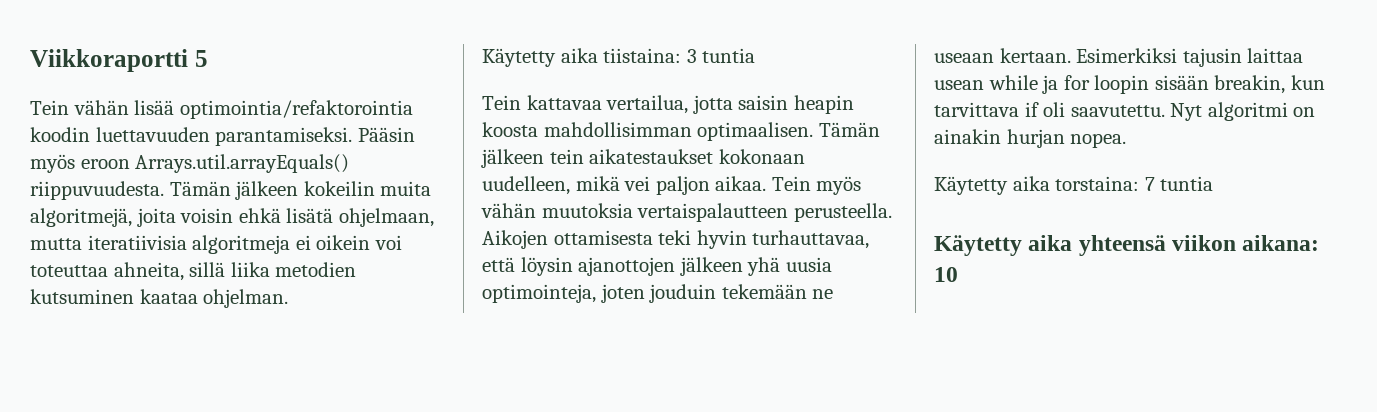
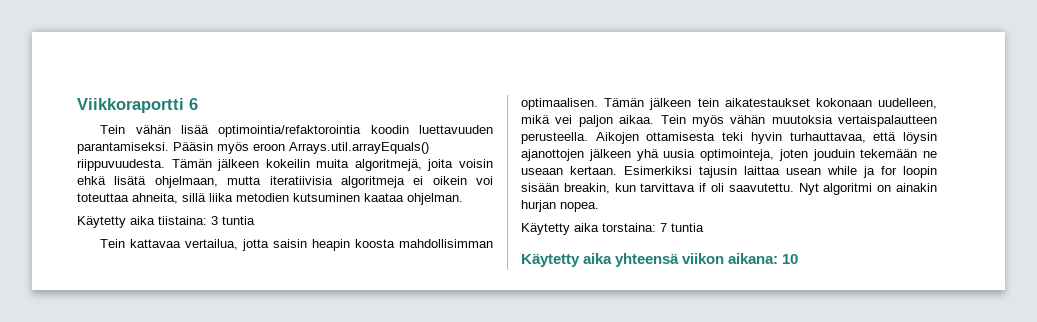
- Viikkoraportti 5
+ Viikkoraportti 6

